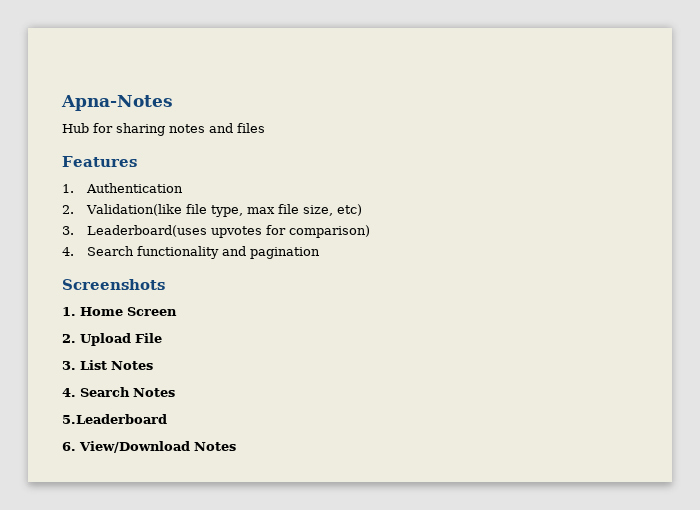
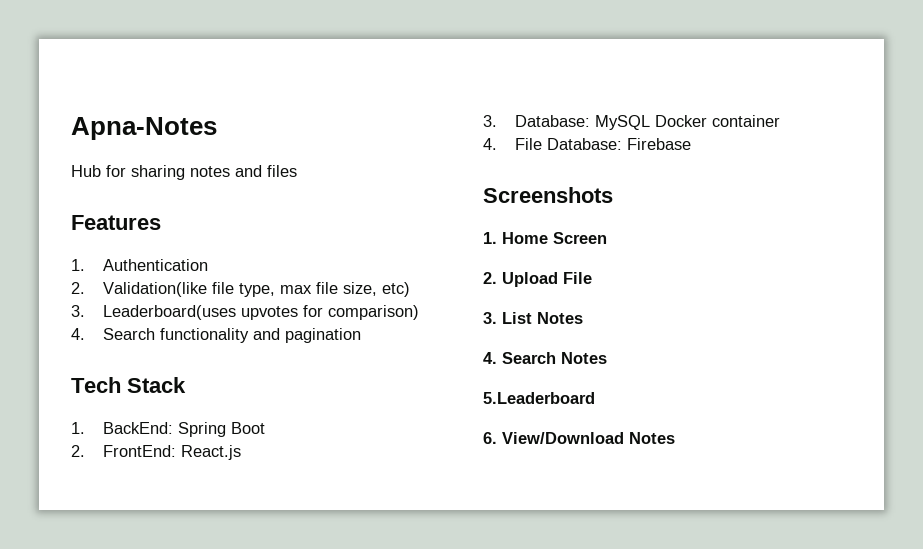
+ Tech Stack
+ 1. BackEnd: Spring Boot
+ 2. FrontEnd: React.js
+ 3. Database: MySQL Docker container
+ 4. File Database: Firebase

